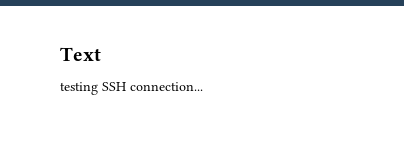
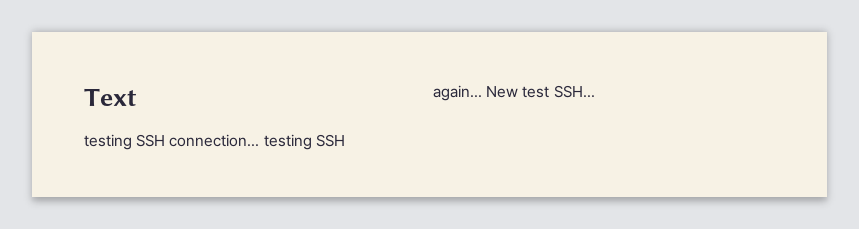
- testing SSH connection...
+ testing SSH connection... testing SSH again... New test SSH...

